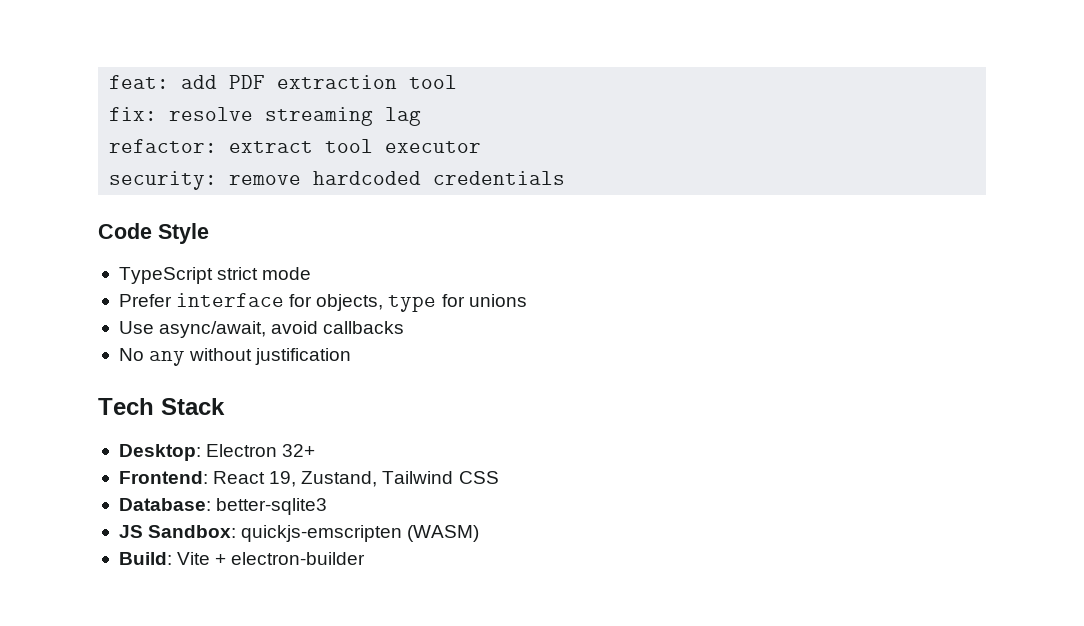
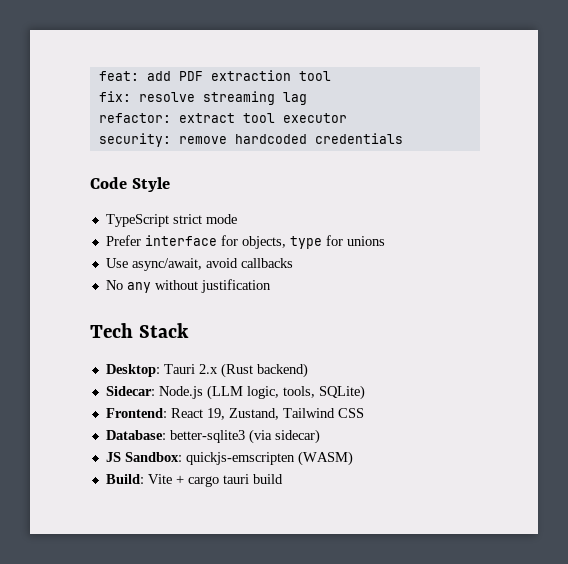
- Desktop: Electron 32+
+ Desktop: Tauri 2.x (Rust backend)
+ Sidecar: Node.js (LLM logic, tools, SQLite)
- Database: better-sqlite3
+ Database: better-sqlite3 (via sidecar)
- Build: Vite + electron-builder
+ Build: Vite + cargo tauri build

